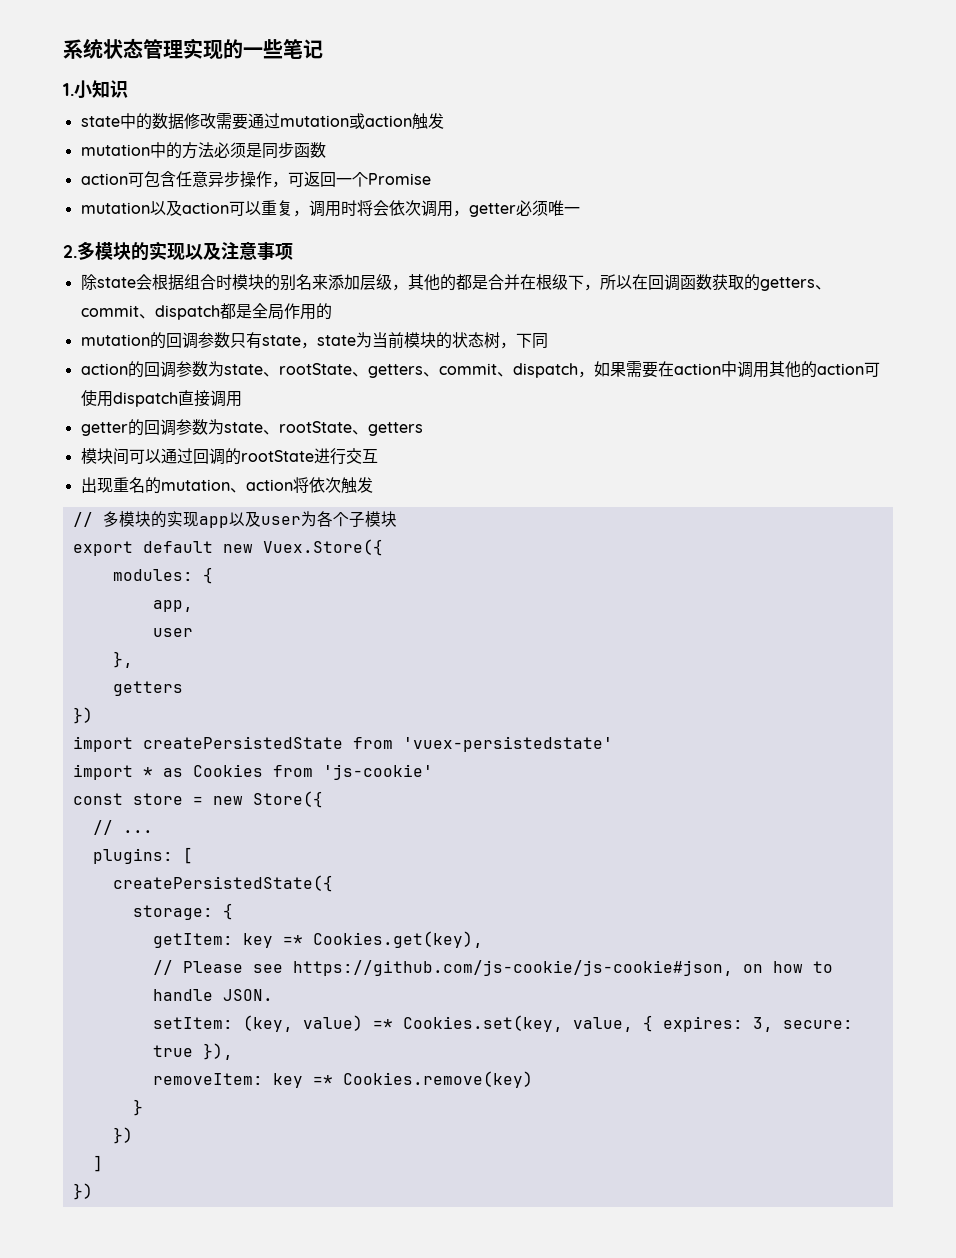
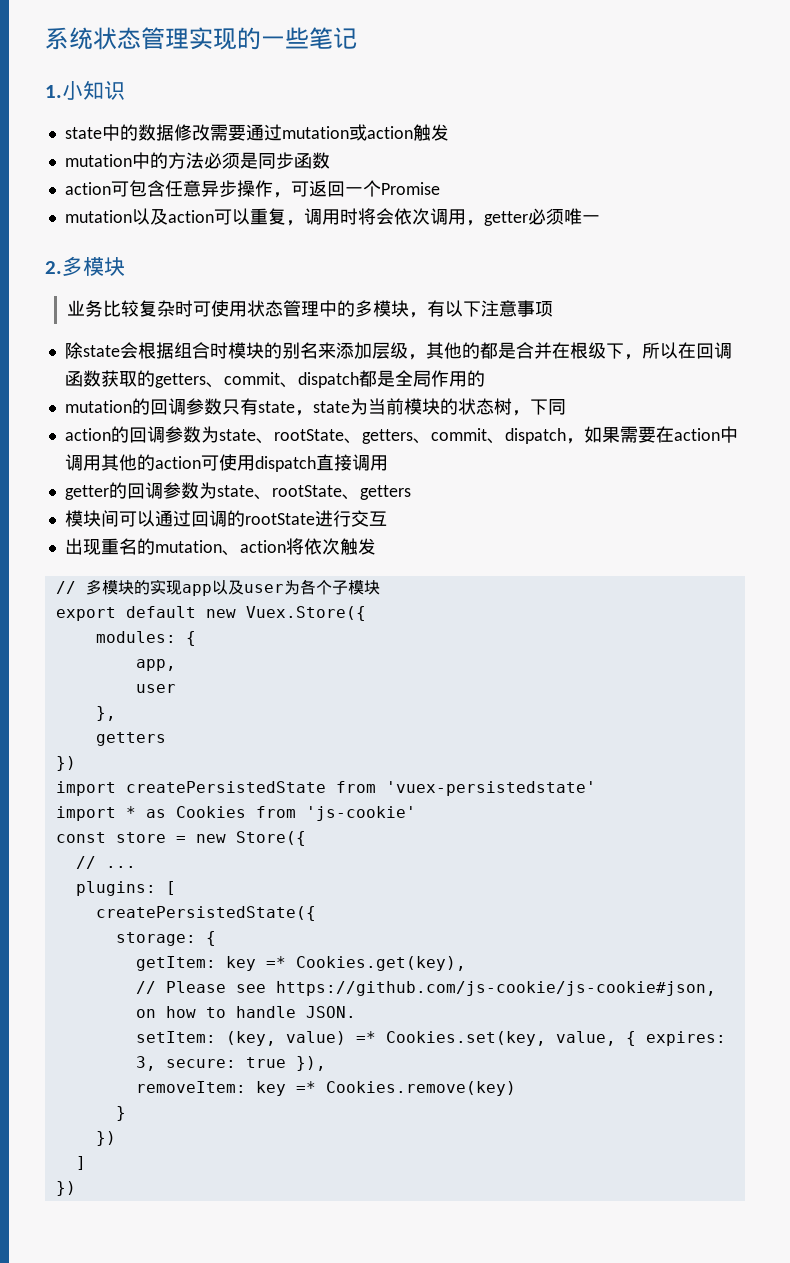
- 2.多模块的实现以及注意事项
+ 2.多模块
+ 业务比较复杂时可使用状态管理中的多模块，有以下注意事项

